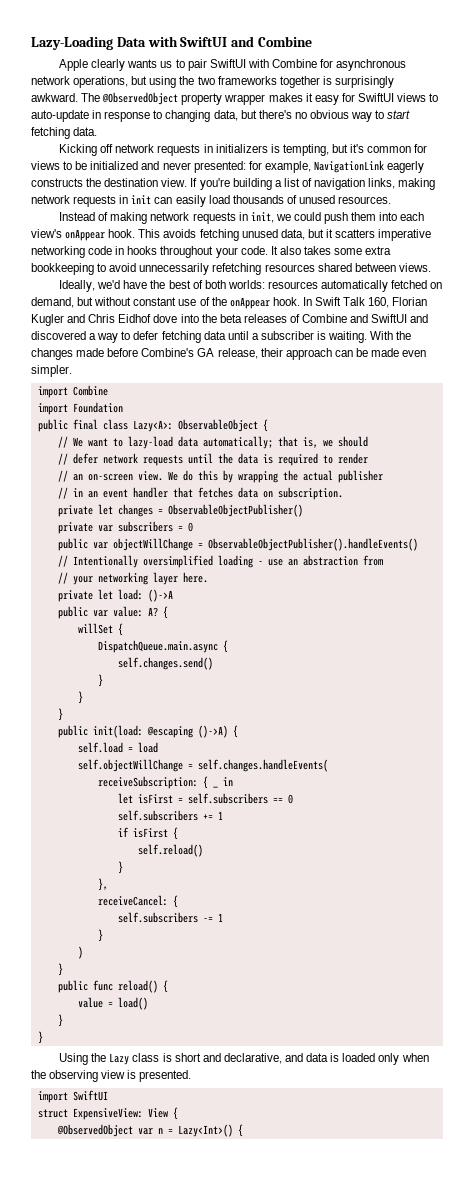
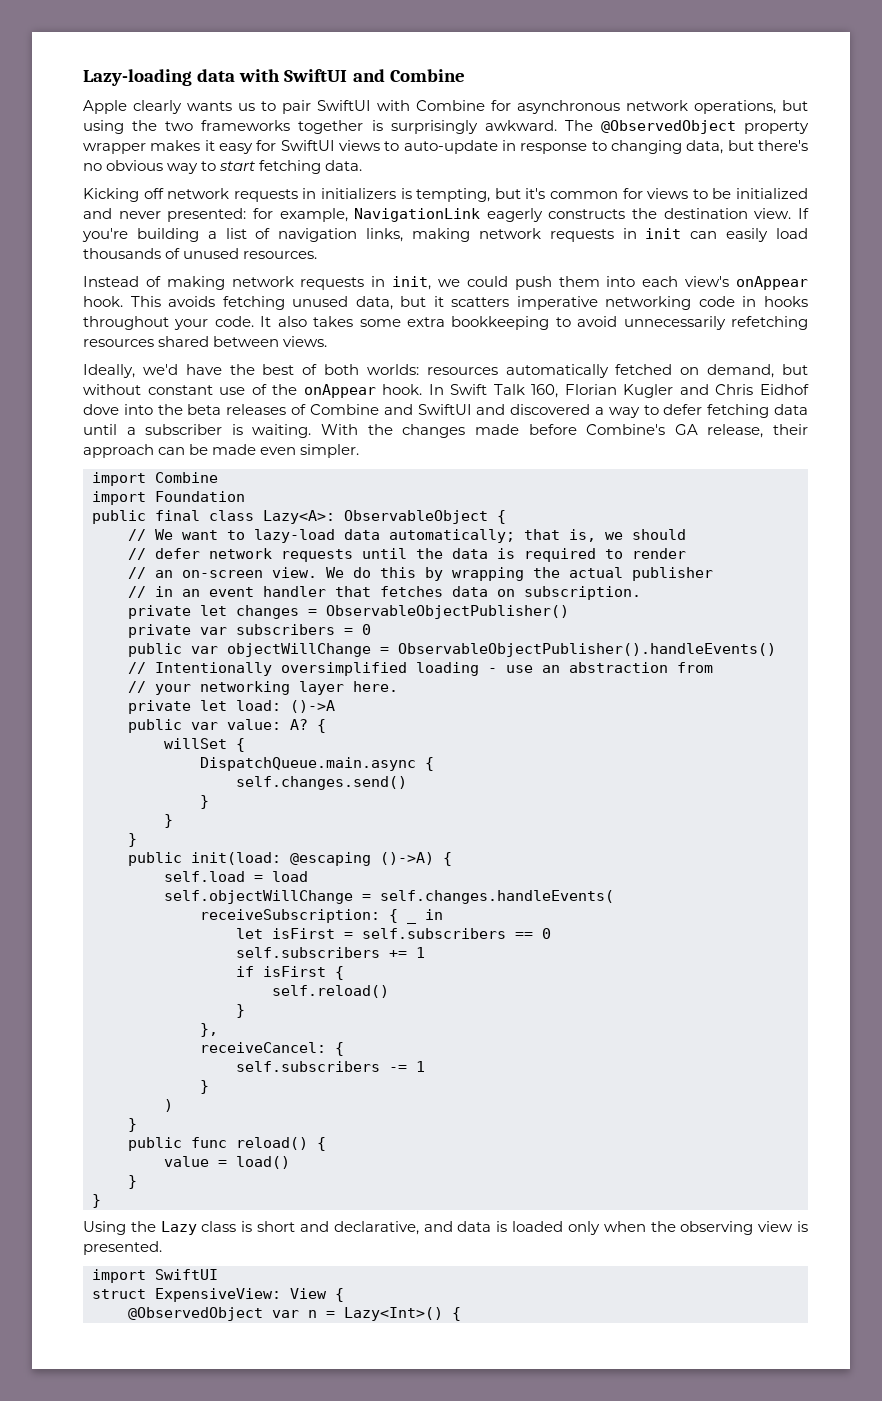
- Lazy-Loading Data with SwiftUI and Combine
+ Lazy-loading data with SwiftUI and Combine

